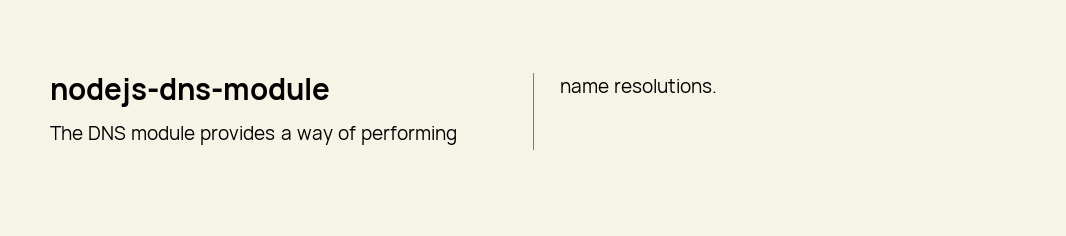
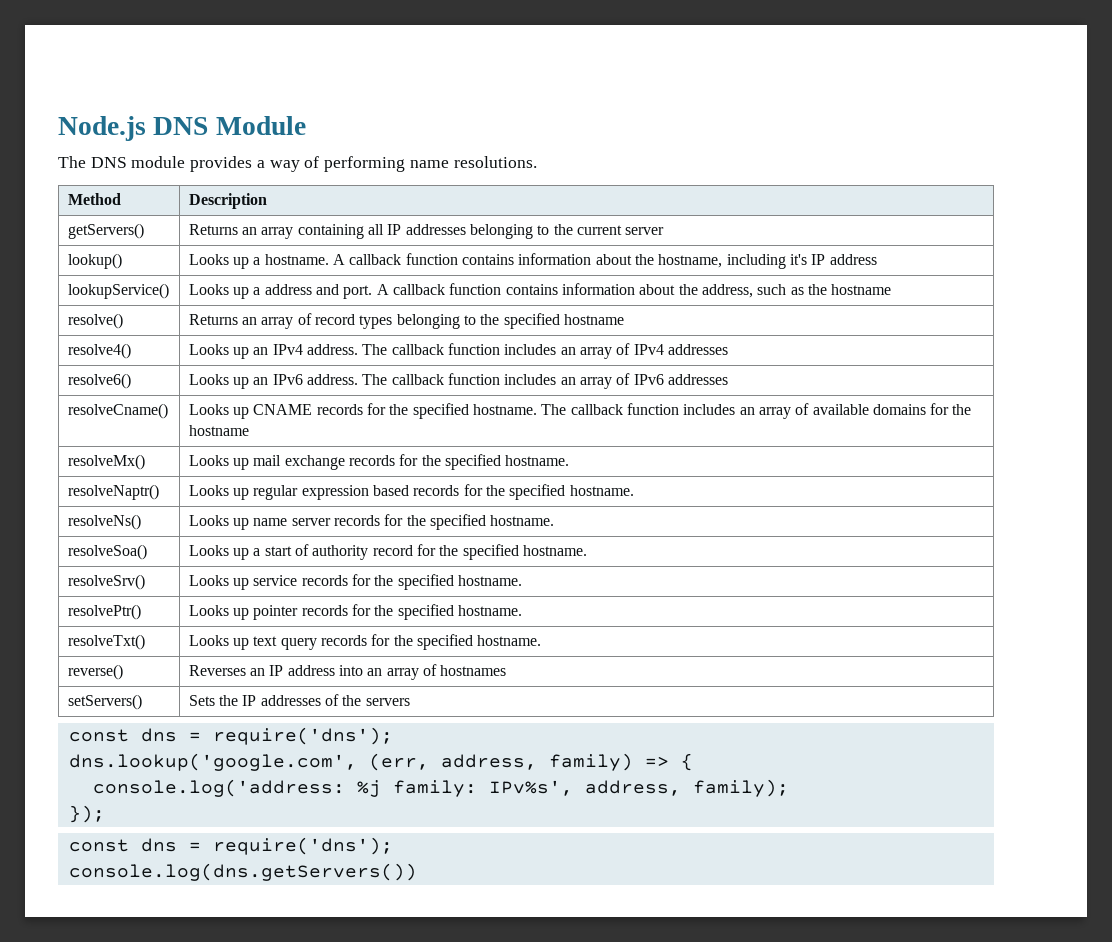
- nodejs-dns-module
+ Node.js DNS Module
+ Method | Description
+ getServers() | Returns an array containing all IP addresses belonging to the current server
+ lookup() | Looks up a hostname. A callback function contains information about the hostname, including it's IP address
+ lookupService() | Looks up a address and port. A callback function contains information about the address, such as the hostname
+ resolve() | Returns an array of record types belonging to the specified hostname
+ resolve4() | Looks up an IPv4 address. The callback function includes an array of IPv4 addresses
+ resolve6() | Looks up an IPv6 address. The callback function includes an array of IPv6 addresses
+ resolveCname() | Looks up CNAME records for the specified hostname. The callback function includes an array of available domains for the hostname
+ resolveMx() | Looks up mail exchange records for the specified hostname.
+ resolveNaptr() | Looks up regular expression based records for the specified hostname.
+ resolveNs() | Looks up name server records for the specified hostname.
+ resolveSoa() | Looks up a start of authority record for the specified hostname.
+ resolveSrv() | Looks up service records for the specified hostname.
+ resolvePtr() | Looks up pointer records for the specified hostname.
+ resolveTxt() | Looks up text query records for the specified hostname.
+ reverse() | Reverses an IP address into an array of hostnames
+ setServers() | Sets the IP addresses of the servers
+ const dns = require('dns');
+ dns.lookup('google.com', (err, address, family) => {
+ console.log('address: %j family: IPv%s', address, family);
+ });
+ const dns = require('dns');
+ console.log(dns.getServers())

